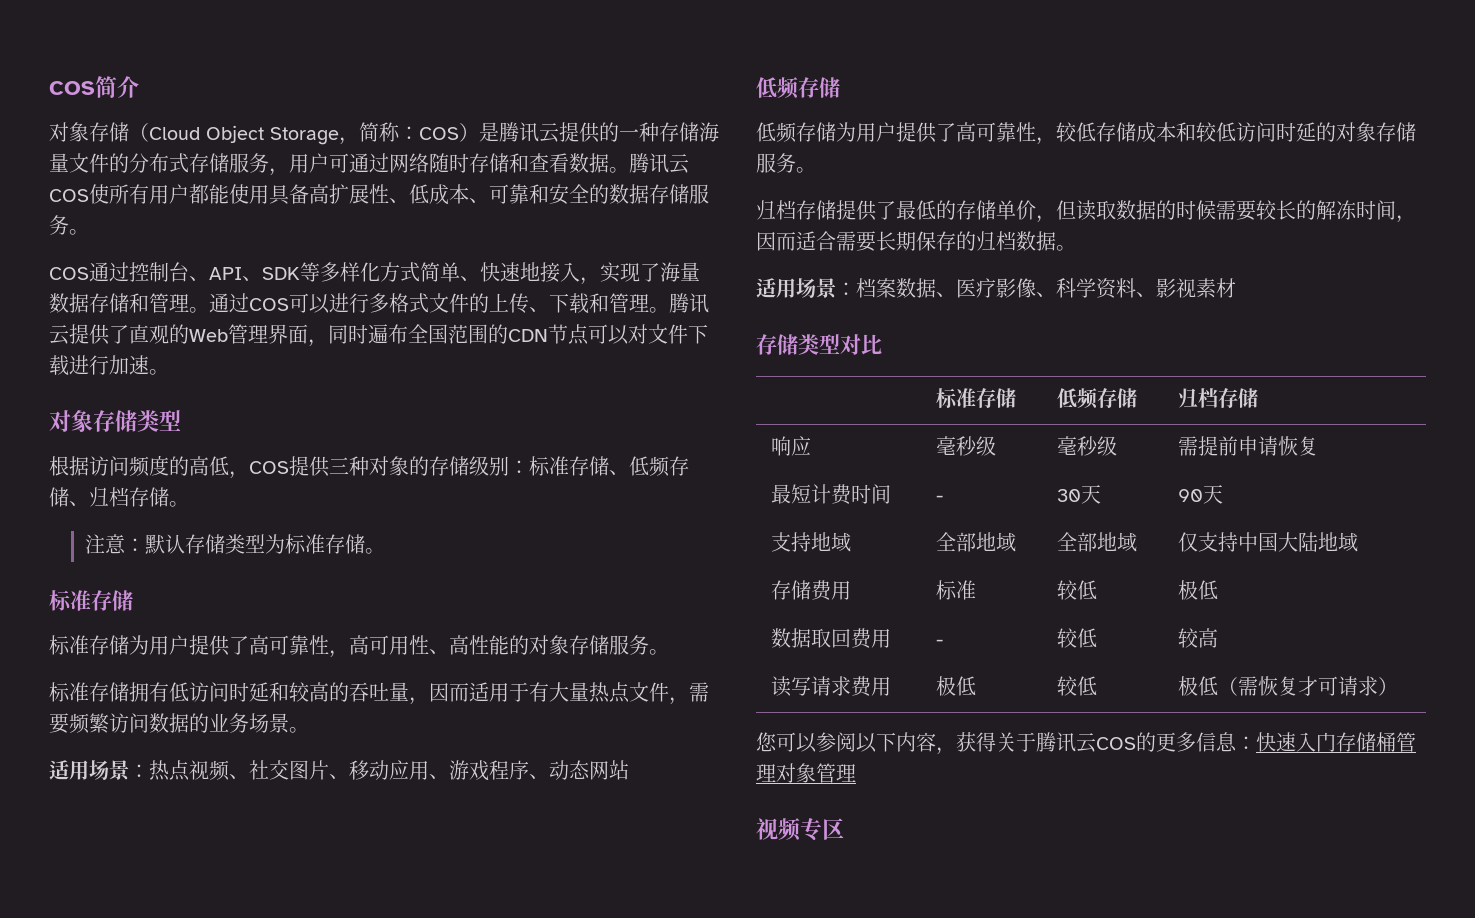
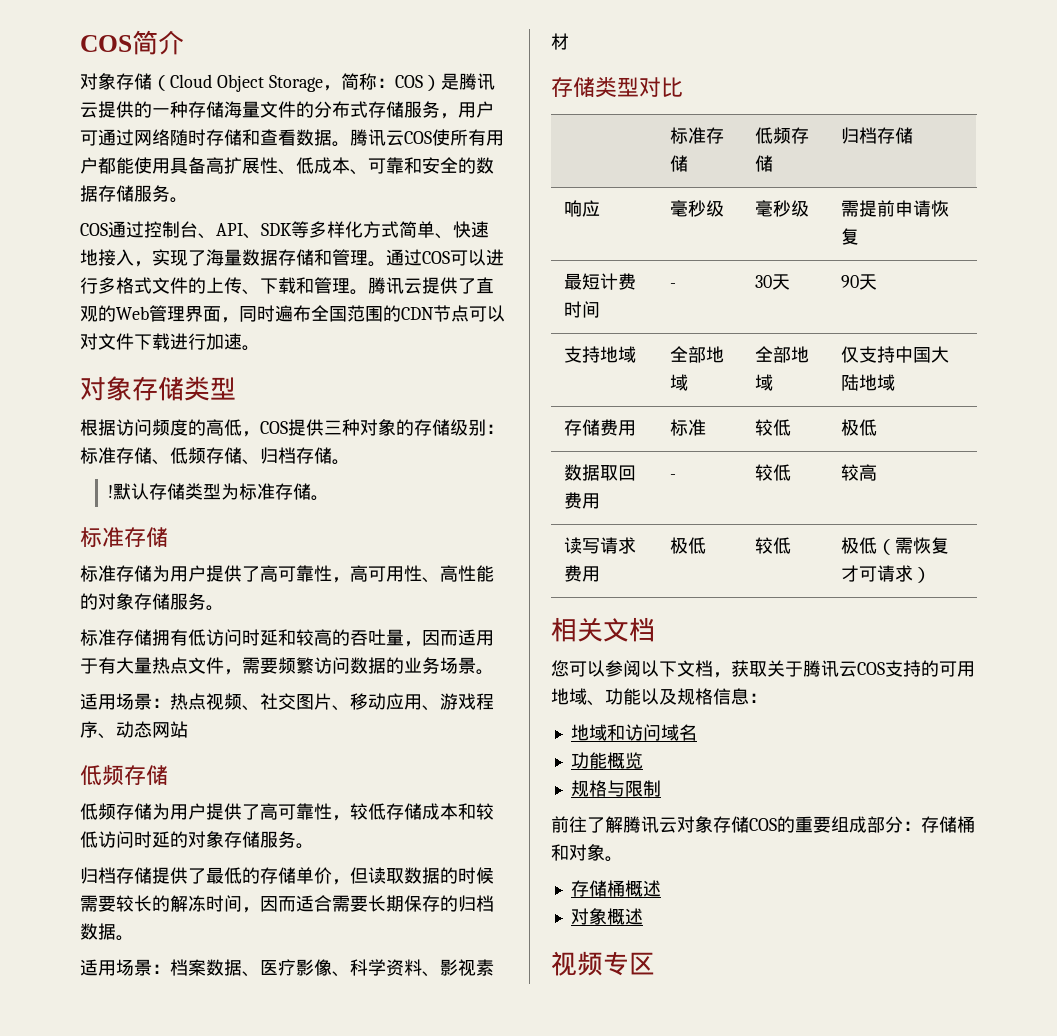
- 注意：默认存储类型为标准存储。
+ !默认存储类型为标准存储。
+ 相关文档
- 您可以参阅以下内容，获得关于腾讯云COS的更多信息：快速入门存储桶管理对象管理
+ 您可以参阅以下文档，获取关于腾讯云COS支持的可用地域、功能以及规格信息：
+ 地域和访问域名
+ 功能概览
+ 规格与限制
+ 前往了解腾讯云对象存储COS的重要组成部分：存储桶和对象。
+ 存储桶概述
+ 对象概述

